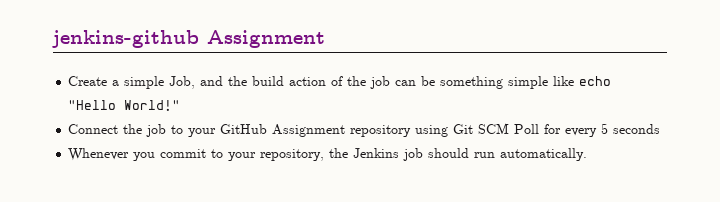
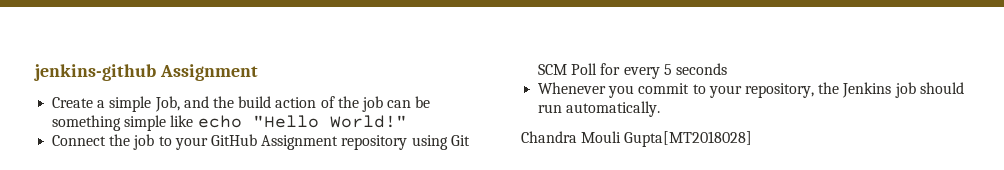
+ Chandra Mouli Gupta[MT2018028]

